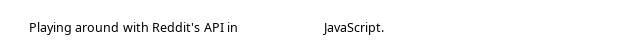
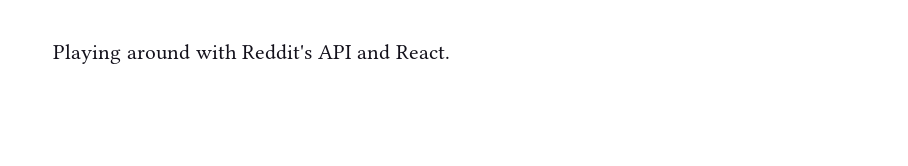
- Playing around with Reddit's API in JavaScript.
+ Playing around with Reddit's API and React.

